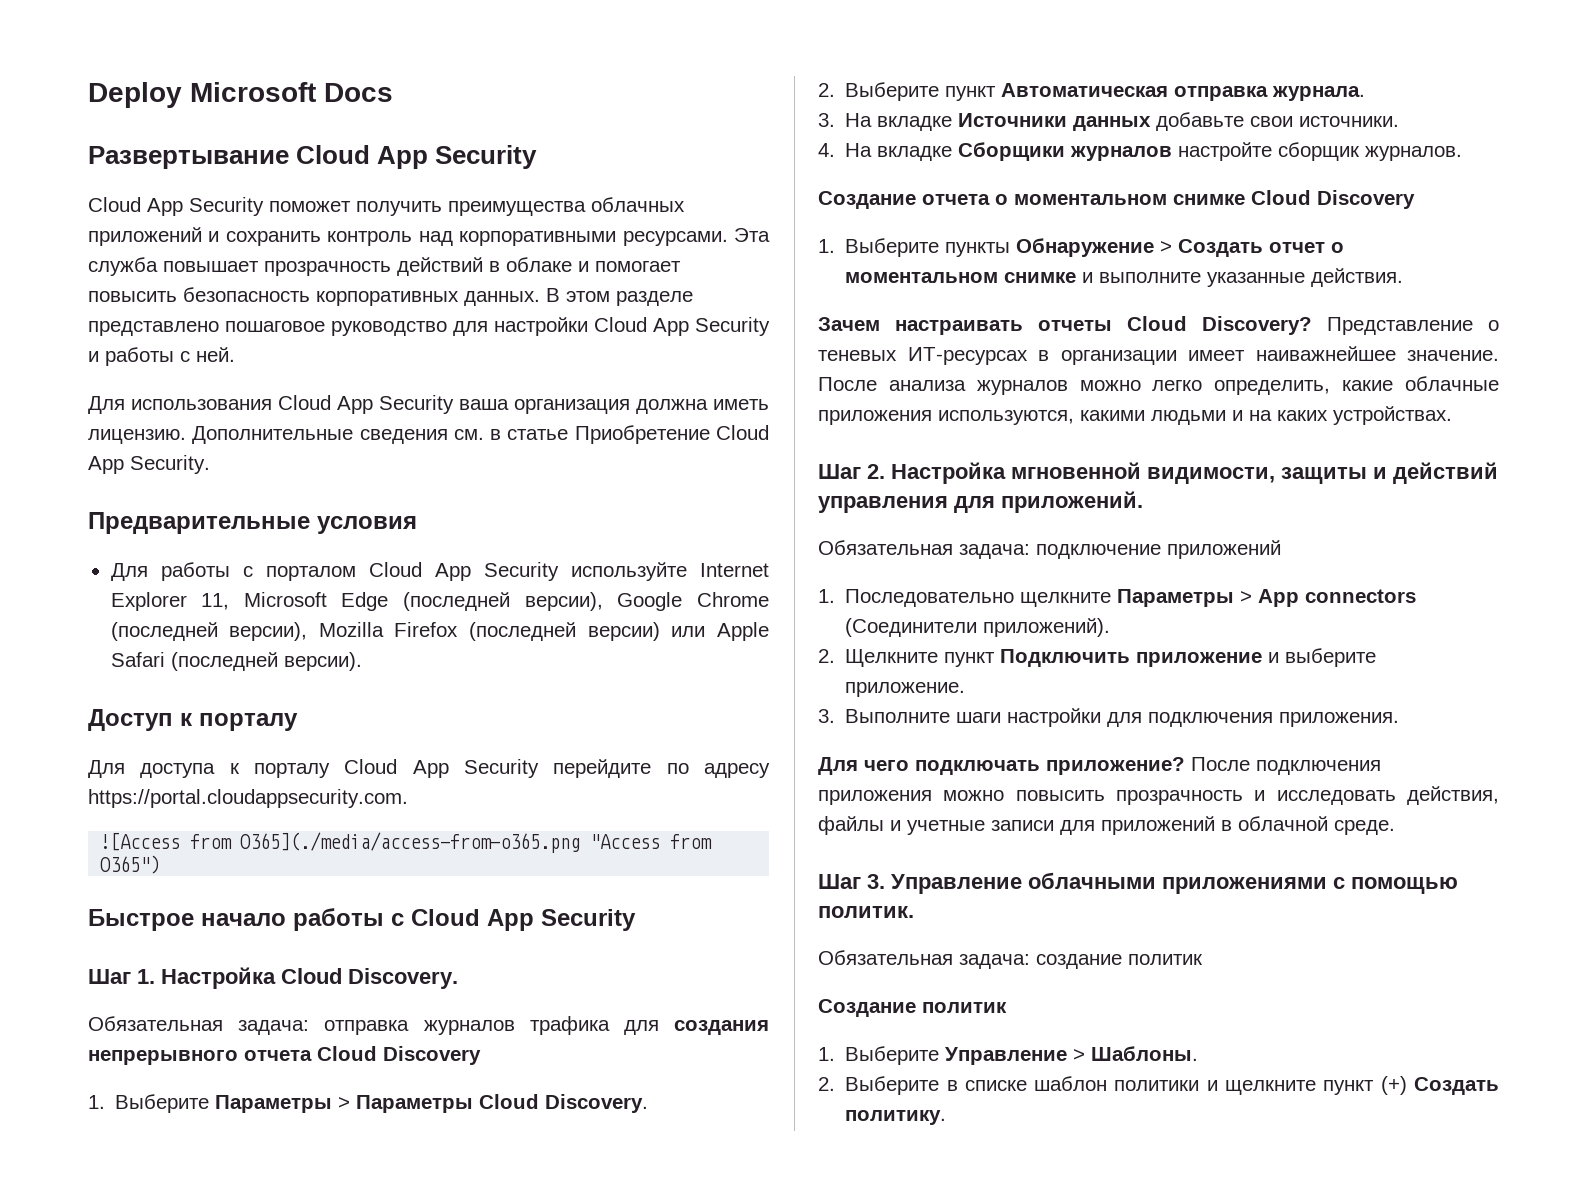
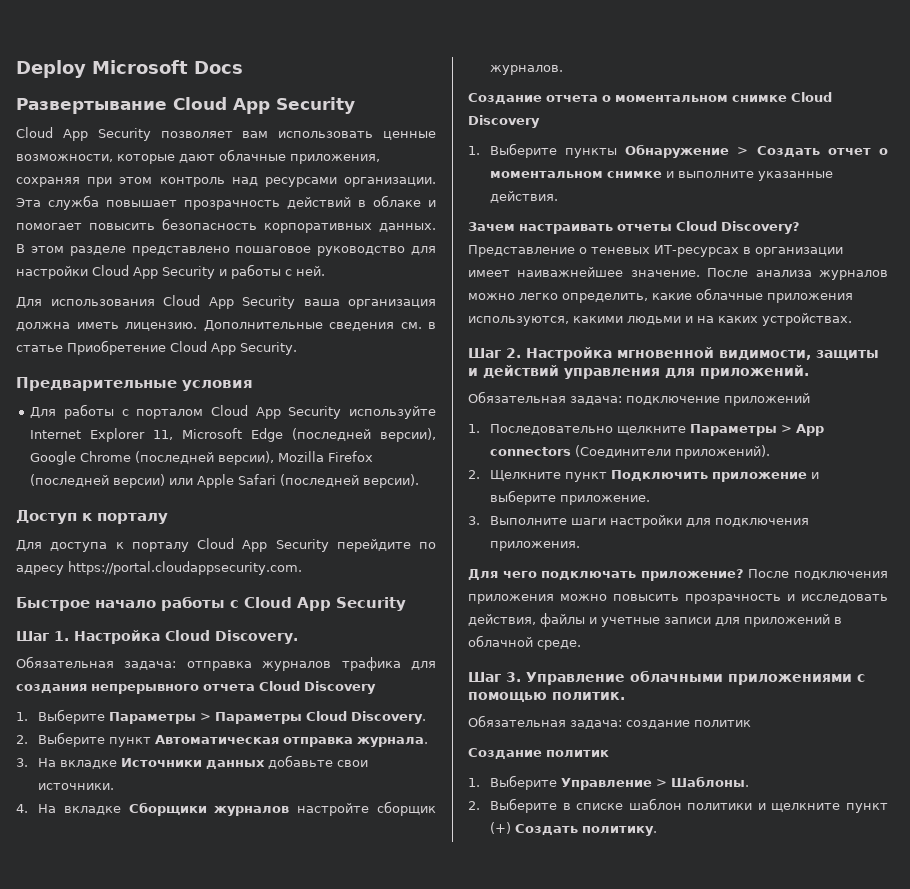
- Cloud App Security поможет получить преимущества облачных приложений и сохранить контроль над корпоративными ресурсами.
+ Cloud App Security позволяет вам использовать ценные возможности, которые дают облачные приложения, сохраняя при этом контроль над ресурсами организации.
- ![Access from O365](./media/access-from-o365.png "Access from O365")

